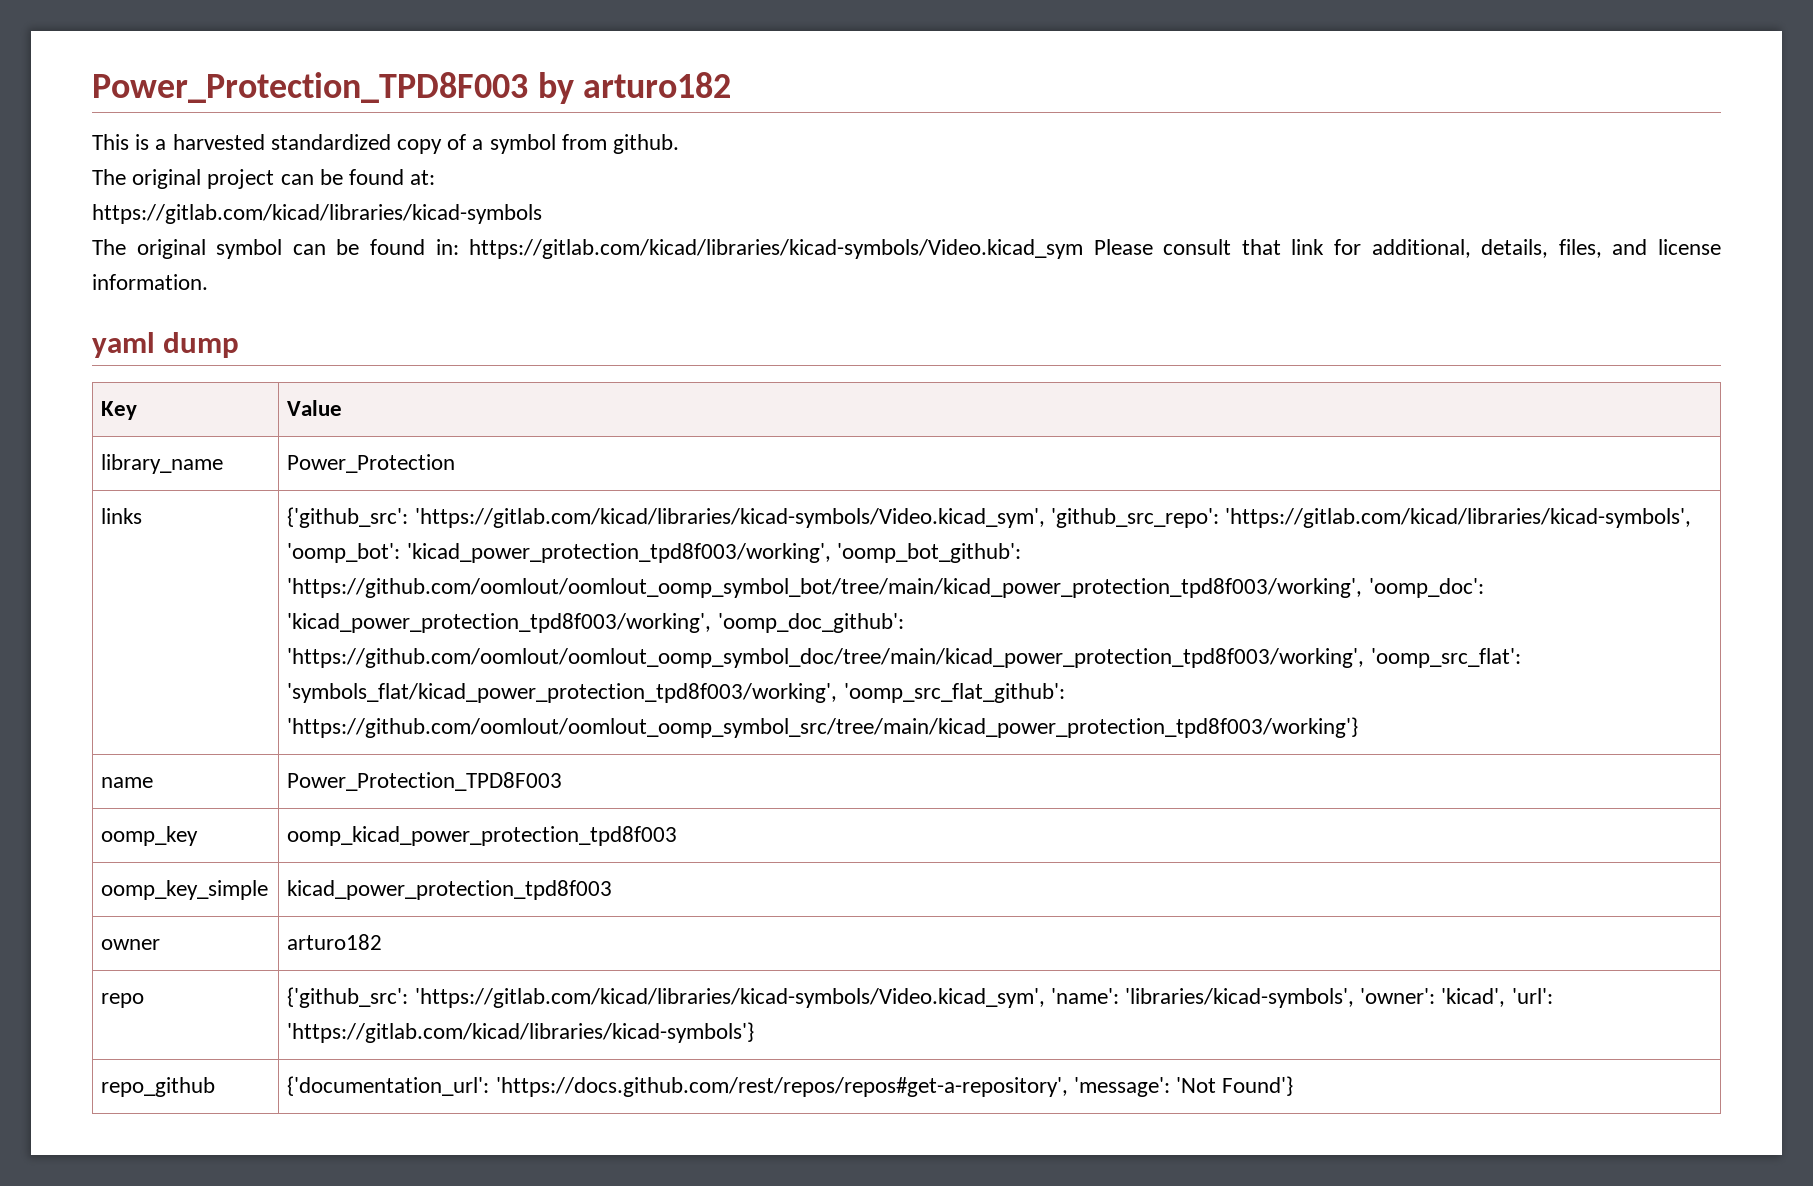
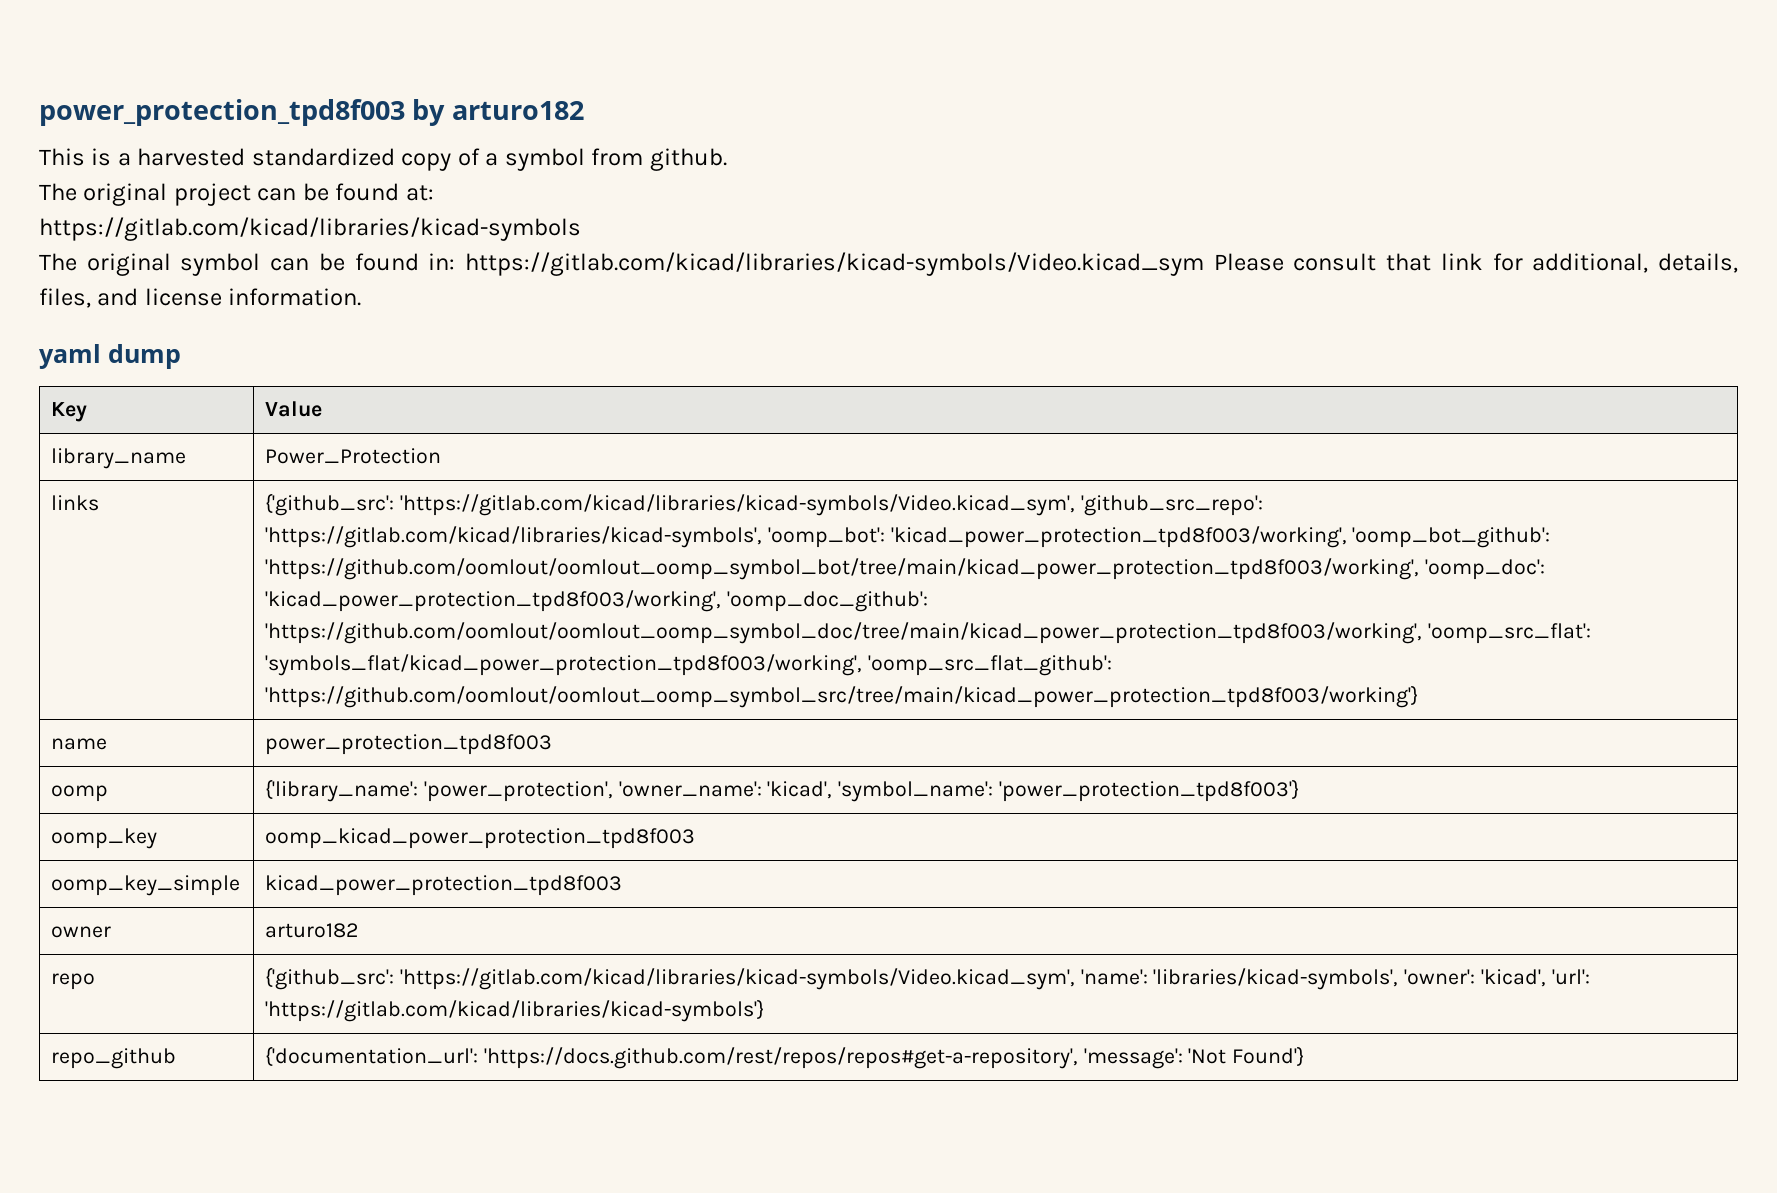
- Power_Protection_TPD8F003 by arturo182
+ power_protection_tpd8f003 by arturo182
- name | Power_Protection_TPD8F003
+ name | power_protection_tpd8f003
+ oomp | {'library_name': 'power_protection', 'owner_name': 'kicad', 'symbol_name': 'power_protection_tpd8f003'}

